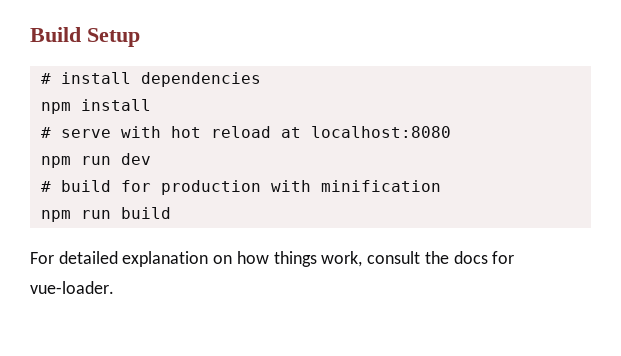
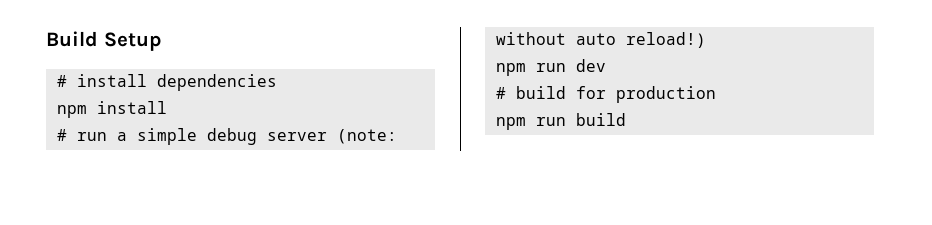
- # serve with hot reload at localhost:8080
+ # run a simple debug server (note: without auto reload!)
- # build for production with minification
+ # build for production
- For detailed explanation on how things work, consult the docs for vue-loader.

